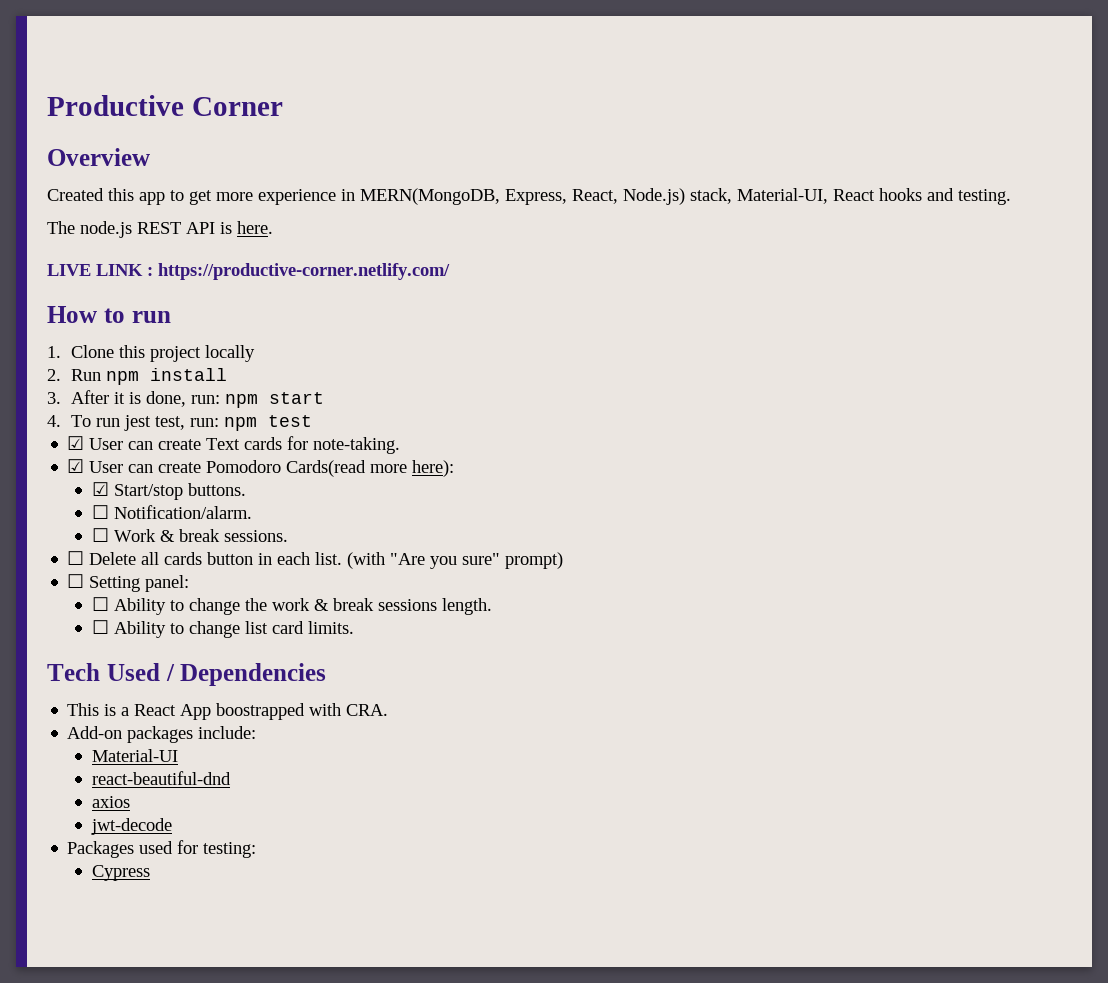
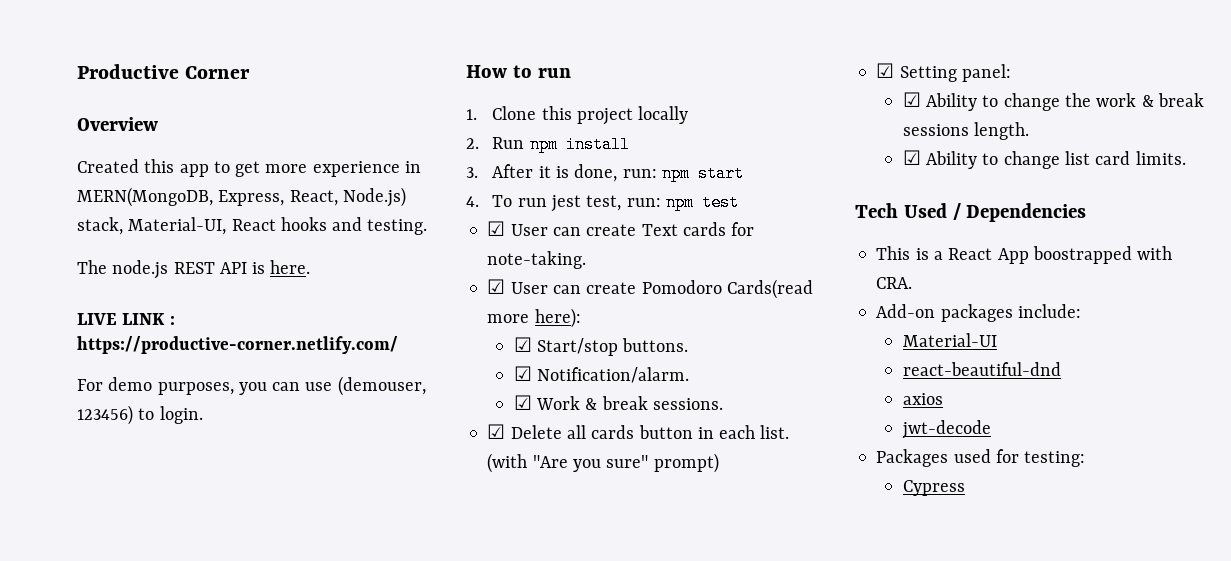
+ For demo purposes, you can use (demouser, 123456) to login.
- ☐ Notification/alarm.
+ ☑ Notification/alarm.
- ☐ Work & break sessions.
+ ☑ Work & break sessions.
- ☐ Delete all cards button in each list.
+ ☑ Delete all cards button in each list.
- ☐ Setting panel:
+ ☑ Setting panel:
- ☐ Ability to change the work & break sessions length.
+ ☑ Ability to change the work & break sessions length.
- ☐ Ability to change list card limits.
+ ☑ Ability to change list card limits.

